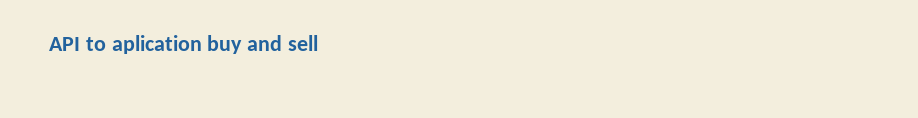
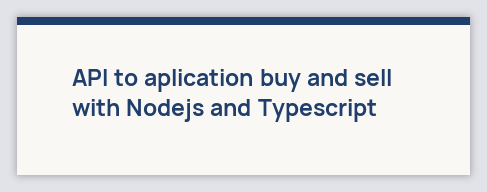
- API to aplication buy and sell
+ API to aplication buy and sell with Nodejs and Typescript

